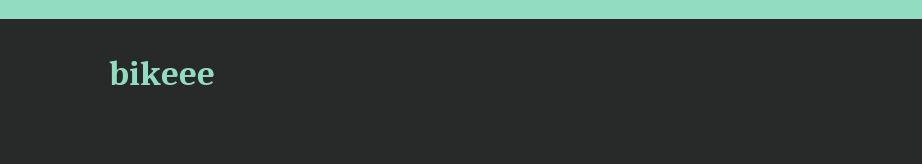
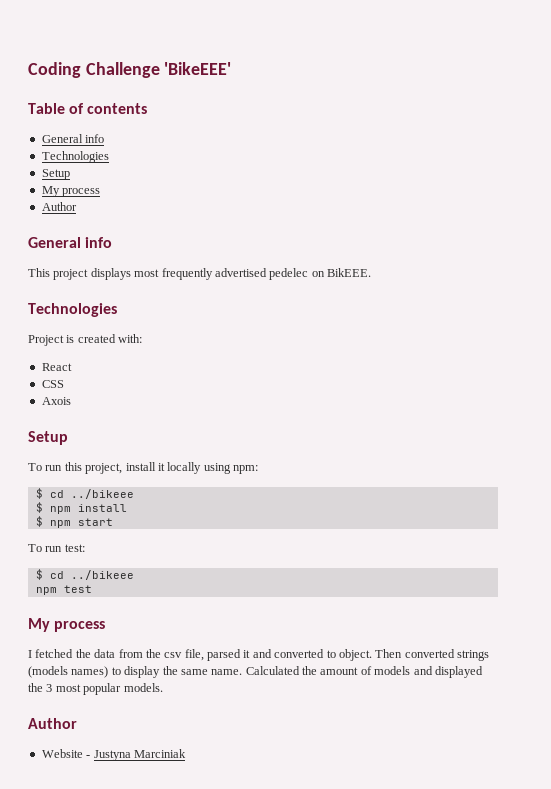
- bikeee
+ Coding Challenge 'BikeEEE'
+ Table of contents
+ General info
+ Technologies
+ Setup
+ My process
+ Author
+ General info
+ This project displays most frequently advertised pedelec on BikEEE.
+ Technologies
+ Project is created with:
+ React
+ CSS
+ Axois
+ Setup
+ To run this project, install it locally using npm:
+ $ cd ../bikeee
+ $ npm install
+ $ npm start
+ To run test:
+ $ cd ../bikeee
+ npm test
+ My process
+ I fetched the data from the csv file, parsed it and converted to object. Then converted strings (models names) to display the same name. Calculated the amount of models and displayed the 3 most popular models.
+ Author
+ Website - Justyna Marciniak

